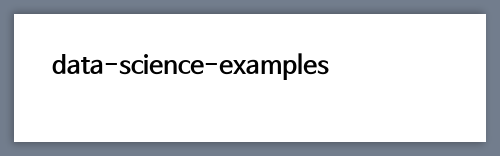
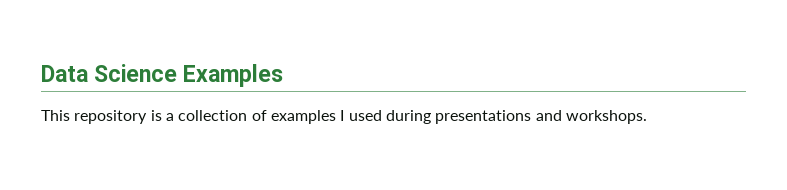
- data-science-examples
+ Data Science Examples
+ This repository is a collection of examples I used during presentations and workshops.

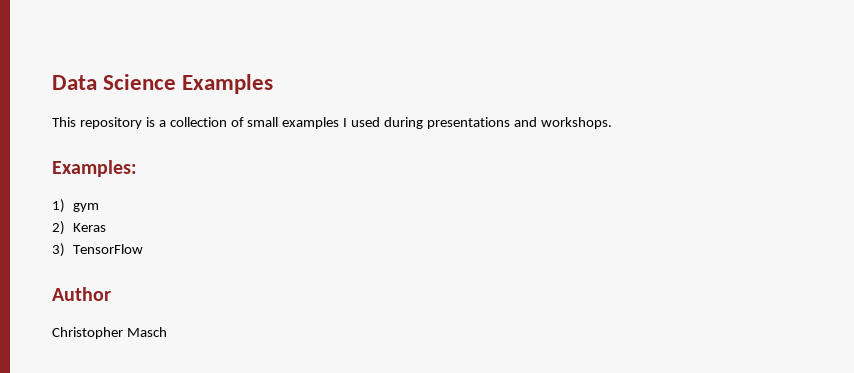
- This repository is a collection of examples I used during presentations and workshops.
+ This repository is a collection of small examples I used during presentations and workshops.
+ Examples:
+ 1) gym
+ 2) Keras
+ 3) TensorFlow
+ Author
+ Christopher Masch

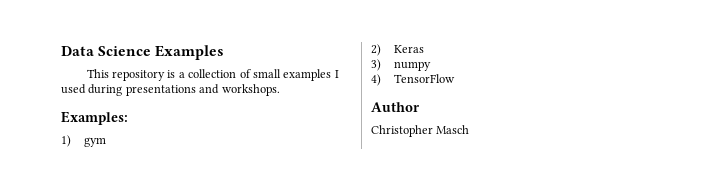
- 3) TensorFlow
+ 3) numpy
+ 4) TensorFlow

